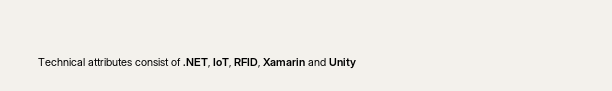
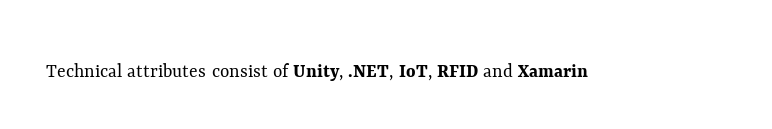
- Technical attributes consist of .NET, IoT, RFID, Xamarin and Unity
+ Technical attributes consist of Unity, .NET, IoT, RFID and Xamarin

